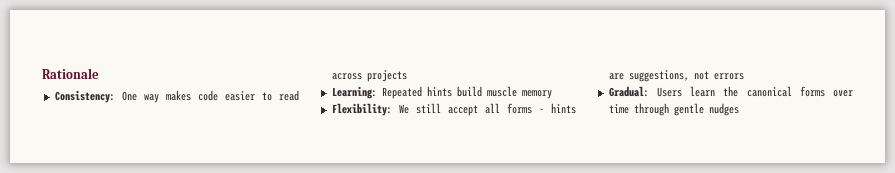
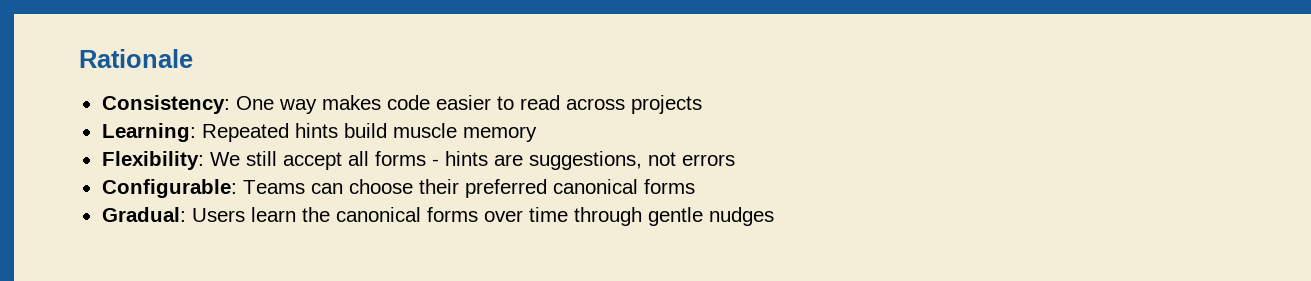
+ Configurable: Teams can choose their preferred canonical forms

